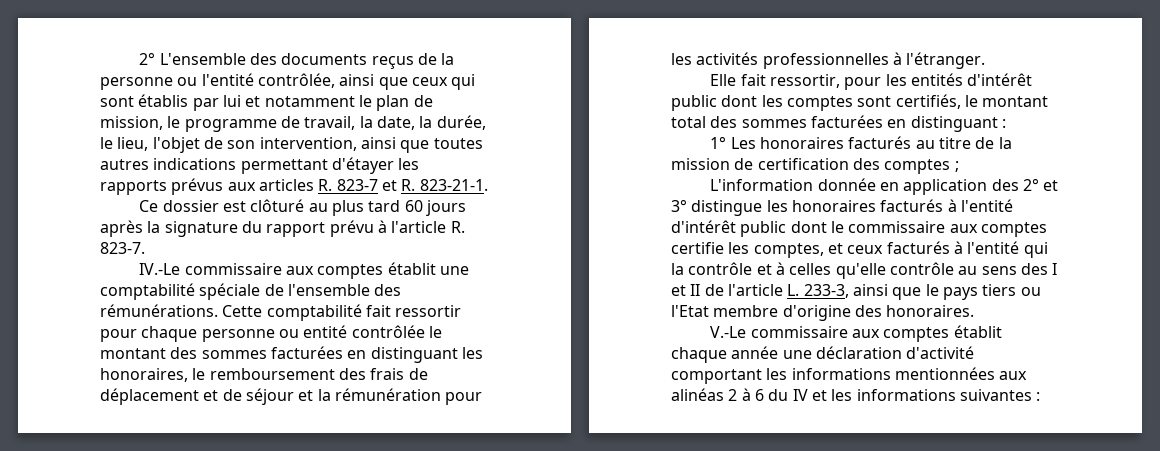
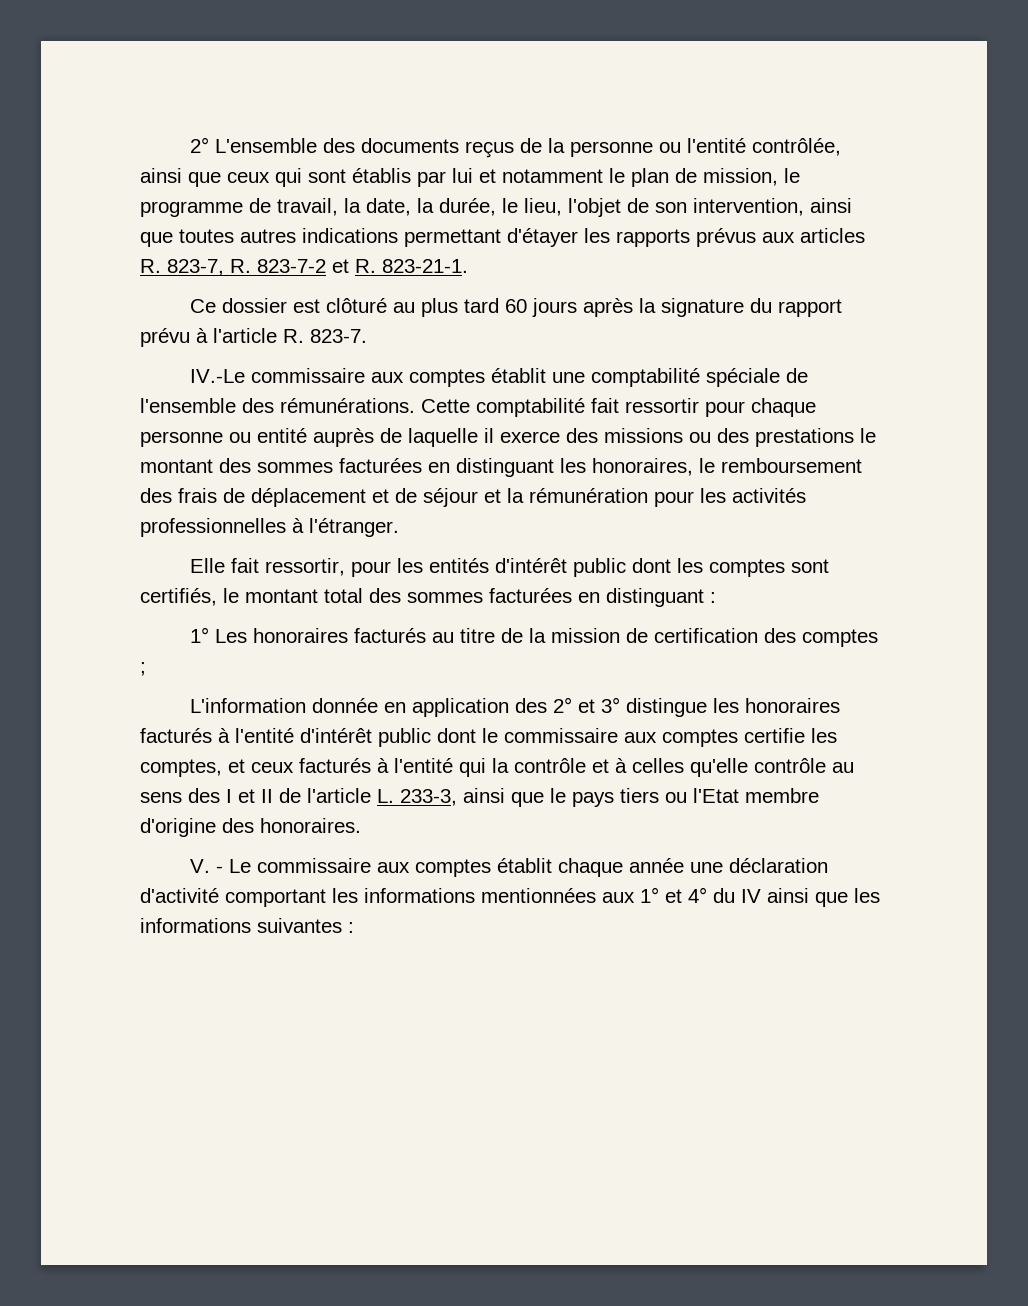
- 2° L'ensemble des documents reçus de la personne ou l'entité contrôlée, ainsi que ceux qui sont établis par lui et notamment le plan de mission, le programme de travail, la date, la durée, le lieu, l'objet de son intervention, ainsi que toutes autres indications permettant d'étayer les rapports prévus aux articles R. 823-7 et R. 823-21-1.
+ 2° L'ensemble des documents reçus de la personne ou l'entité contrôlée, ainsi que ceux qui sont établis par lui et notamment le plan de mission, le programme de travail, la date, la durée, le lieu, l'objet de son intervention, ainsi que toutes autres indications permettant d'étayer les rapports prévus aux articles R. 823-7, R. 823-7-2 et R. 823-21-1.
- Cette comptabilité fait ressortir pour chaque personne ou entité contrôlée le montant des sommes facturées en distinguant les honoraires, le remboursement des frais de déplacement et de séjour et la rémunération pour les activités professionnelles à l'étranger.
+ Cette comptabilité fait ressortir pour chaque personne ou entité auprès de laquelle il exerce des missions ou des prestations le montant des sommes facturées en distinguant les honoraires, le remboursement des frais de déplacement et de séjour et la rémunération pour les activités professionnelles à l'étranger.
- V.-Le commissaire aux comptes établit chaque année une déclaration d'activité comportant les informations mentionnées aux alinéas 2 à 6 du IV et les informations suivantes :
+ V. - Le commissaire aux comptes établit chaque année une déclaration d'activité comportant les informations mentionnées aux 1° et 4° du IV ainsi que les informations suivantes :

